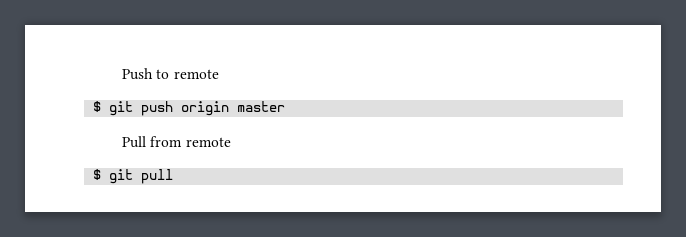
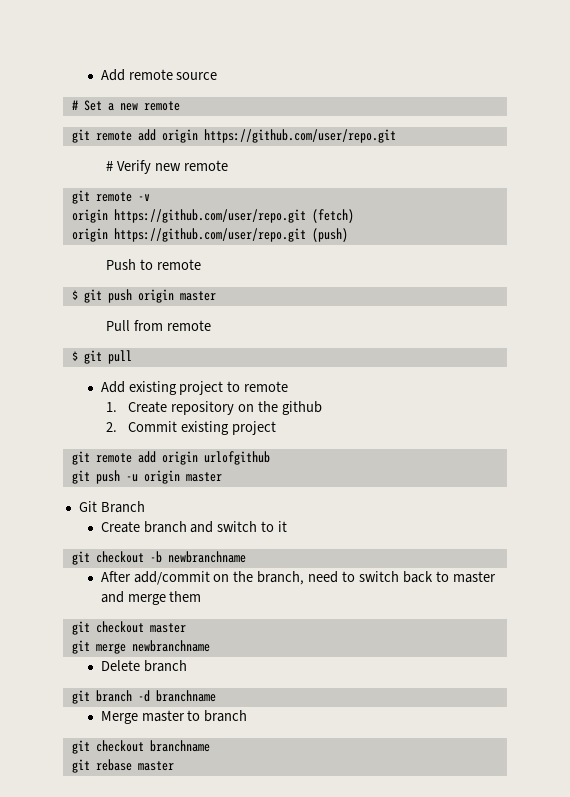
+ Add remote source
+ # Set a new remote
+ git remote add origin https://github.com/user/repo.git
+ # Verify new remote
+ git remote -v
+ origin https://github.com/user/repo.git (fetch)
+ origin https://github.com/user/repo.git (push)
+ Add existing project to remote
+ 1. Create repository on the github
+ 2. Commit existing project
+ git remote add origin urlofgithub
+ git push -u origin master
+ Git Branch
+ Create branch and switch to it
+ git checkout -b newbranchname
+ After add/commit on the branch, need to switch back to master and merge them
+ git checkout master
+ git merge newbranchname
+ Delete branch
+ git branch -d branchname
+ Merge master to branch
+ git checkout branchname
+ git rebase master

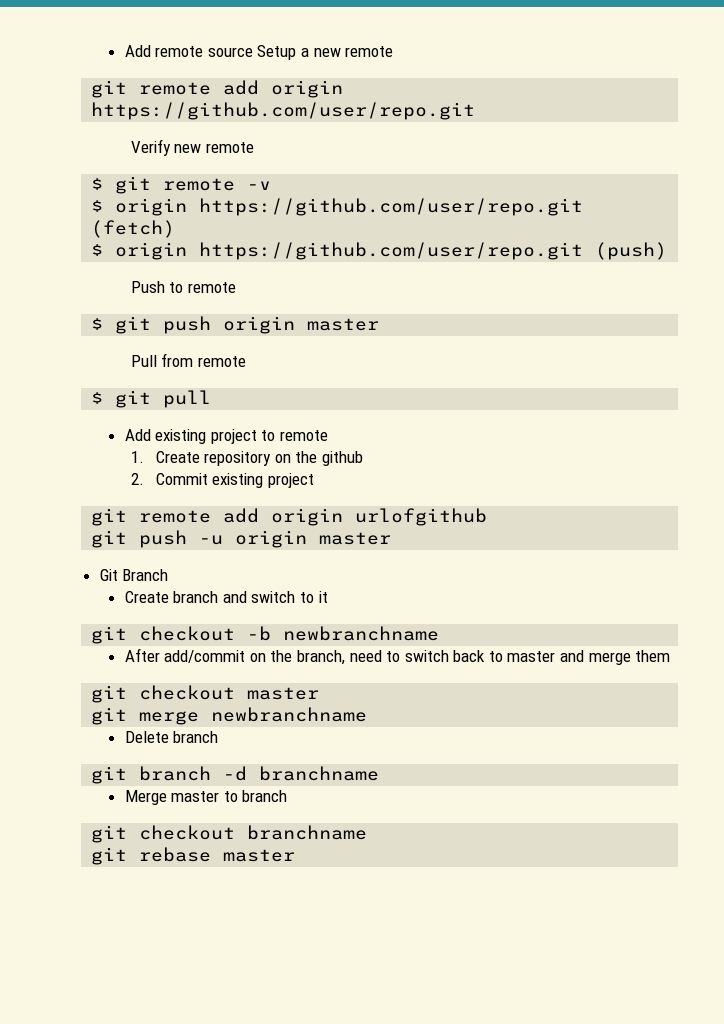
- Add remote source
- # Set a new remote
+ Add remote source Setup a new remote
- # Verify new remote
+ Verify new remote
- git remote -v
+ $ git remote -v
- origin https://github.com/user/repo.git (fetch)
+ $ origin https://github.com/user/repo.git (fetch)
- origin https://github.com/user/repo.git (push)
+ $ origin https://github.com/user/repo.git (push)

